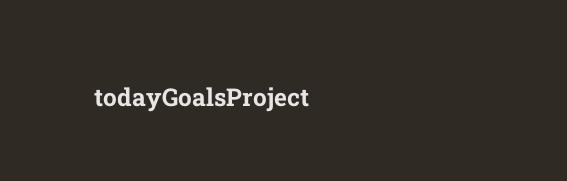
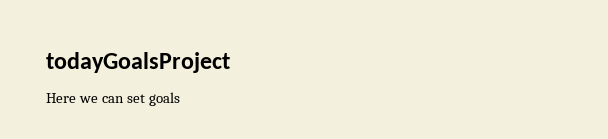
+ Here we can set goals

